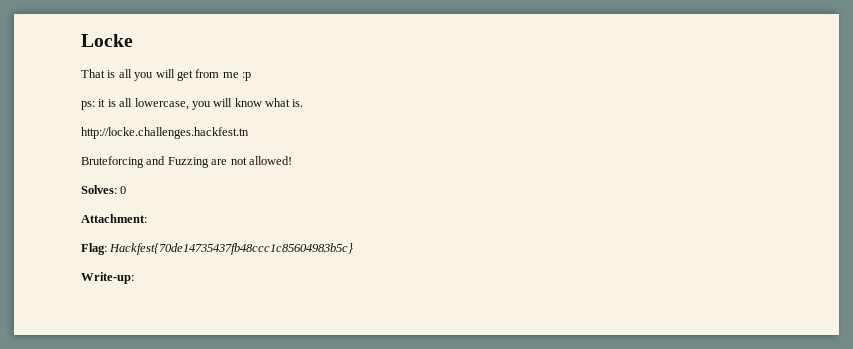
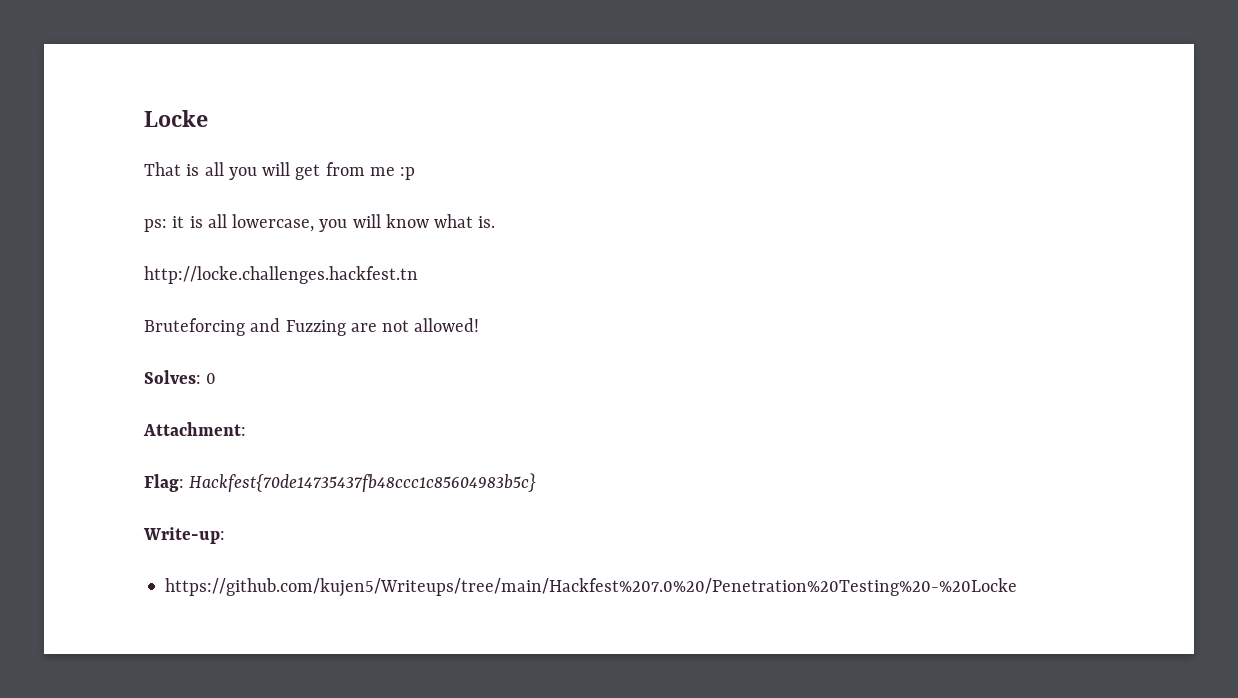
+ https://github.com/kujen5/Writeups/tree/main/Hackfest%207.0%20/Penetration%20Testing%20-%20Locke

